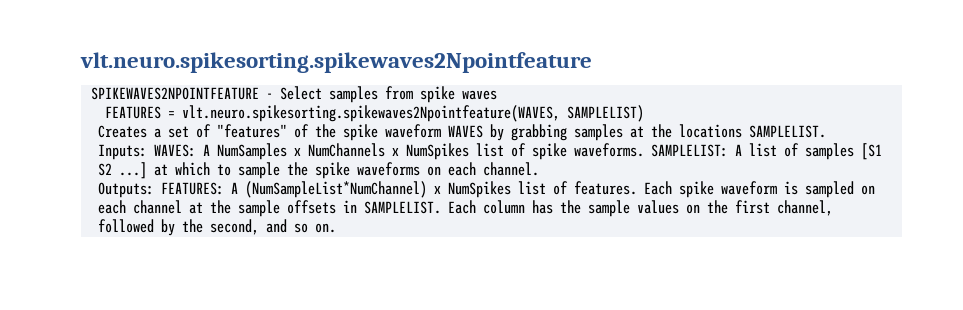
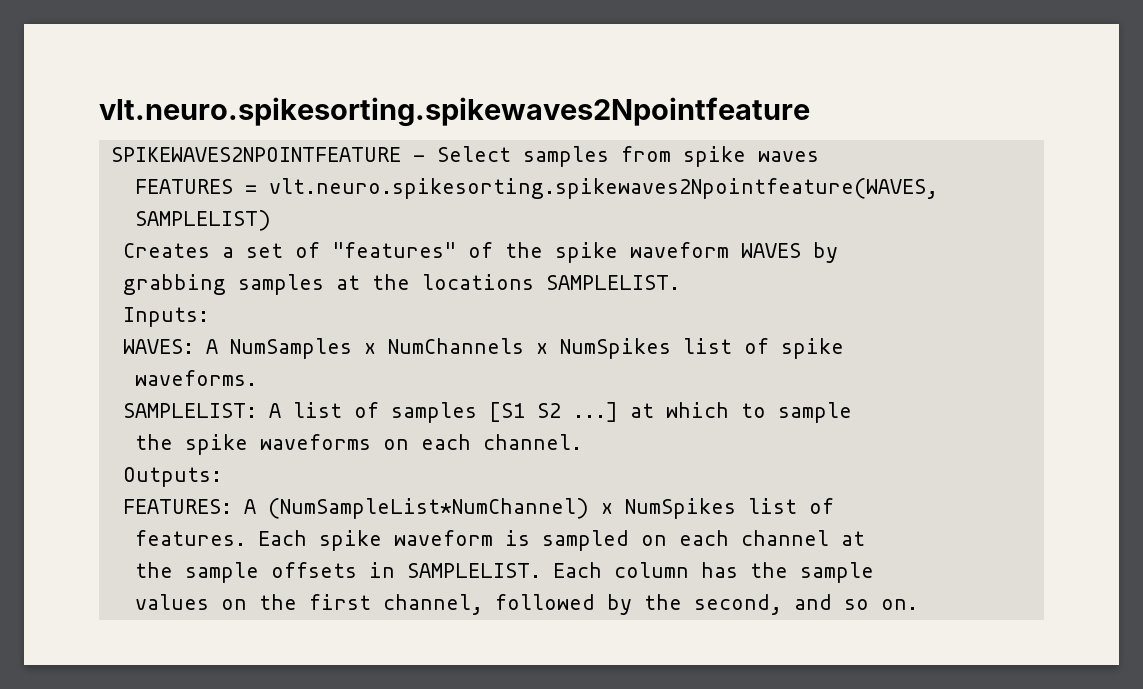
- Creates a set of "features" of the spike waveform WAVES by grabbing samples at the locations SAMPLELIST.
+ Creates a set of "features" of the spike waveform WAVES by
+ grabbing samples at the locations SAMPLELIST.
- Inputs: WAVES: A NumSamples x NumChannels x NumSpikes list of spike waveforms. SAMPLELIST: A list of samples [S1 S2 ...] at which to sample the spike waveforms on each channel.
+ Inputs:
+ WAVES: A NumSamples x NumChannels x NumSpikes list of spike
+ waveforms.
+ SAMPLELIST: A list of samples [S1 S2 ...] at which to sample
+ the spike waveforms on each channel.
- Outputs: FEATURES: A (NumSampleList*NumChannel) x NumSpikes list of features.
+ Outputs:
+ FEATURES: A (NumSampleList*NumChannel) x NumSpikes list of
+ features.
- Each spike waveform is sampled on each channel at the sample offsets in SAMPLELIST.
+ Each spike waveform is sampled on each channel at
+ the sample offsets in SAMPLELIST.
- Each column has the sample values on the first channel, followed by the second, and so on.
+ Each column has the sample
+ values on the first channel, followed by the second, and so on.

